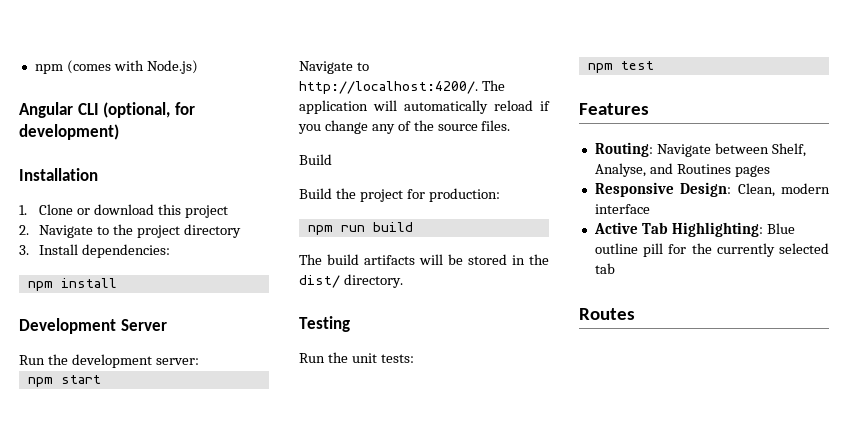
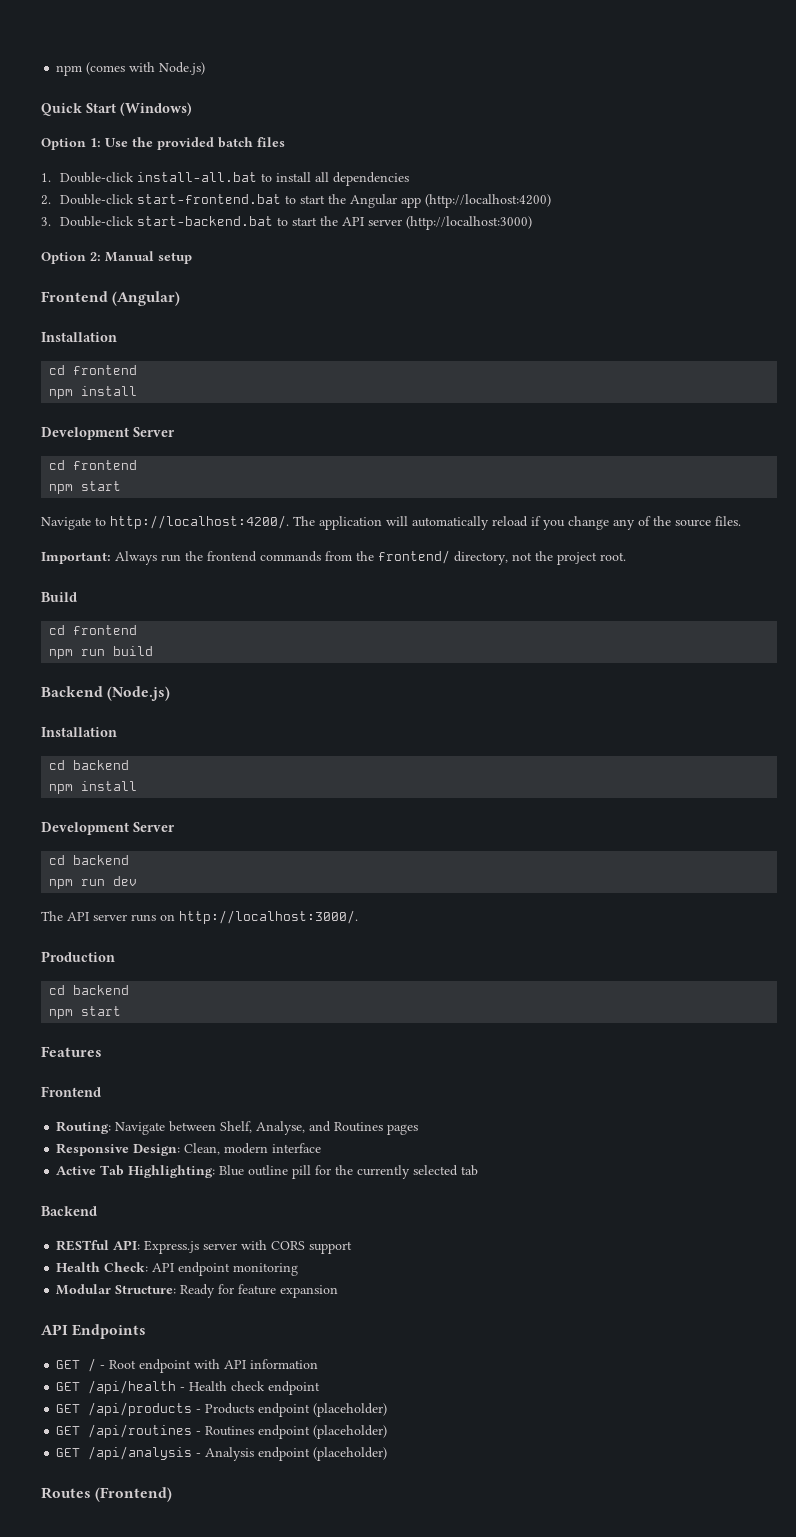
- Angular CLI (optional, for development)
+ Quick Start (Windows)
+ Option 1: Use the provided batch files
+ 1. Double-click install-all.bat to install all dependencies
+ 2. Double-click start-frontend.bat to start the Angular app (http://localhost:4200)
+ 3. Double-click start-backend.bat to start the API server (http://localhost:3000)
+ Option 2: Manual setup
+ Frontend (Angular)
  Installation
- 1. Clone or download this project
- 2. Navigate to the project directory
- 3. Install dependencies:
+ cd frontend
  npm install
  Development Server
- Run the development server:
+ cd frontend
  The application will automatically reload if you change any of the source files.
+ Important: Always run the frontend commands from the frontend/ directory, not the project root.
  Build
- Build the project for production:
+ cd frontend
  npm run build
- The build artifacts will be stored in the dist/ directory.
- Testing
- Run the unit tests:
- npm test
+ Backend (Node.js)
+ Installation
+ cd backend
+ npm install
+ Development Server
+ cd backend
+ npm run dev
+ The API server runs on http://localhost:3000/.
+ Production
+ cd backend
+ npm start
  Features
+ Frontend
  Active Tab Highlighting: Blue outline pill for the currently selected tab
+ Backend
+ RESTful API: Express.js server with CORS support
+ Health Check: API endpoint monitoring
+ Modular Structure: Ready for feature expansion
+ API Endpoints
+ GET / - Root endpoint with API information
+ GET /api/health - Health check endpoint
+ GET /api/products - Products endpoint (placeholder)
+ GET /api/routines - Routines endpoint (placeholder)
+ GET /api/analysis - Analysis endpoint (placeholder)
- Routes
+ Routes (Frontend)

